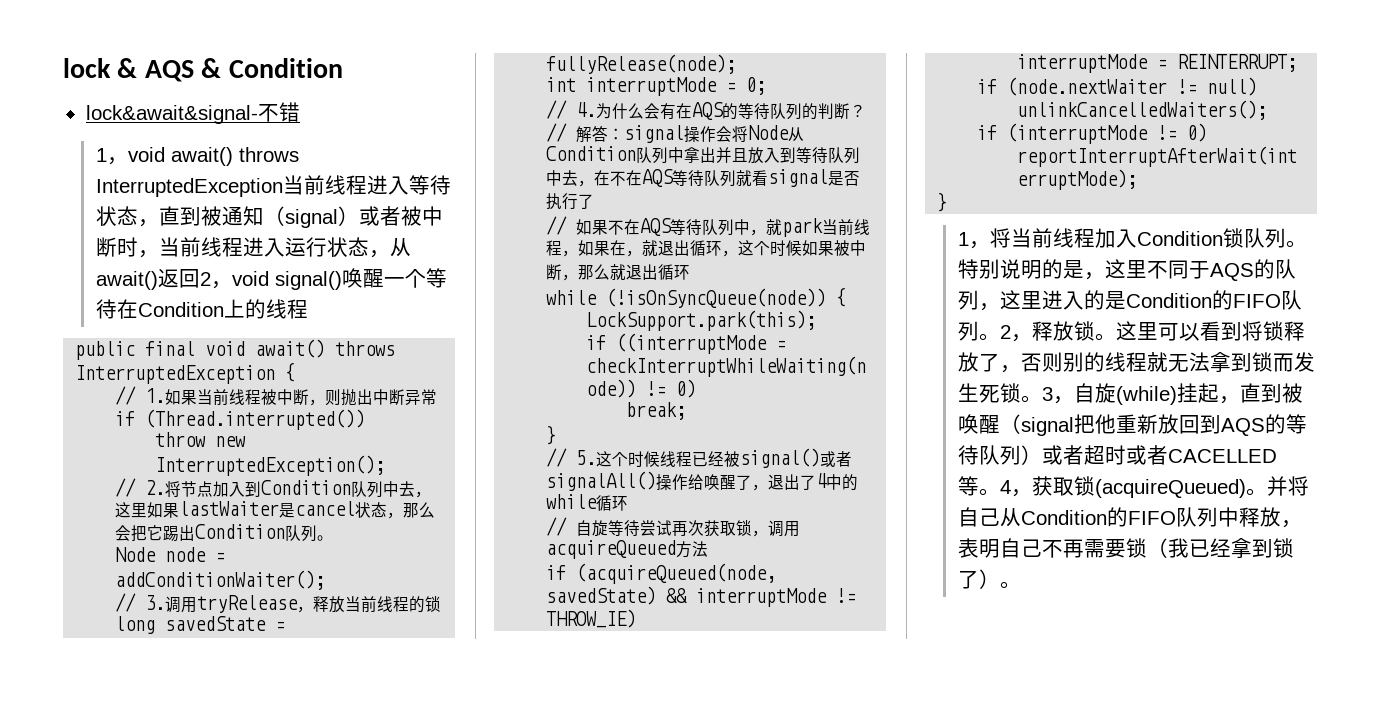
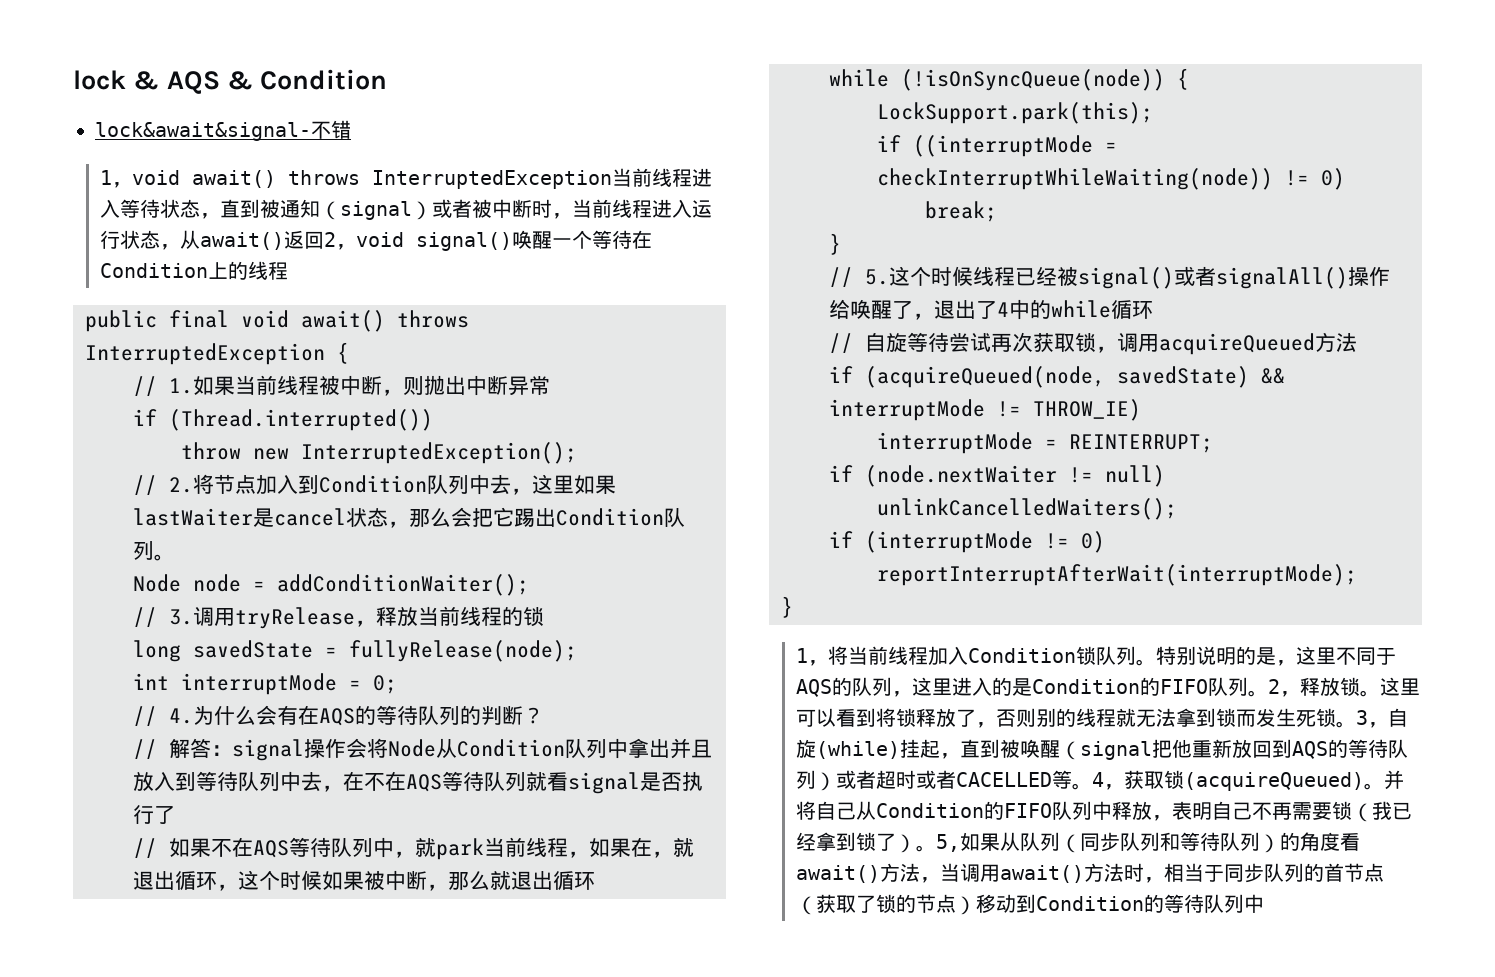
+ 5,如果从队列（同步队列和等待队列）的角度看await()方法，当调用await()方法时，相当于同步队列的首节点（获取了锁的节点）移动到Condition的等待队列中

